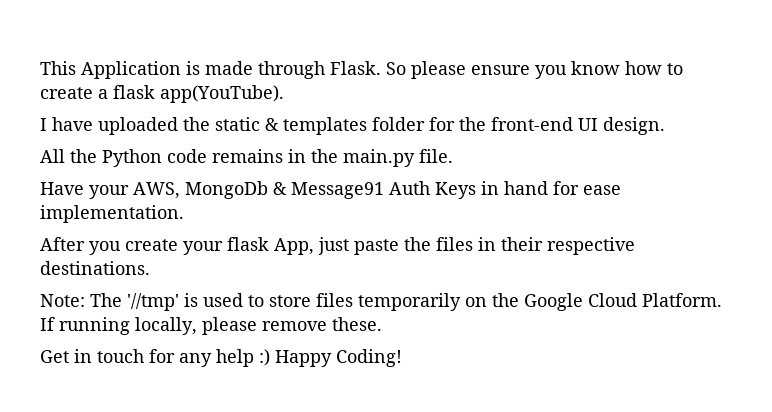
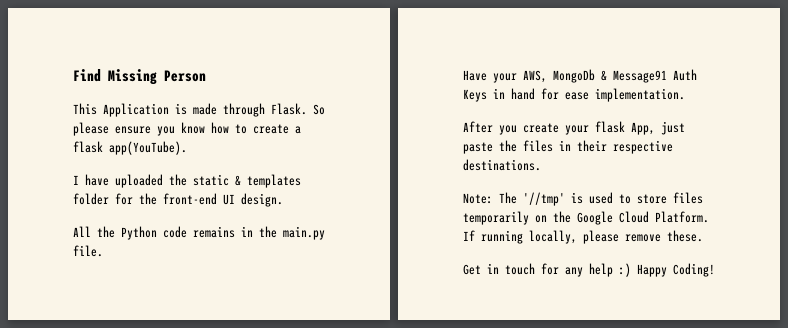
+ Find Missing Person

